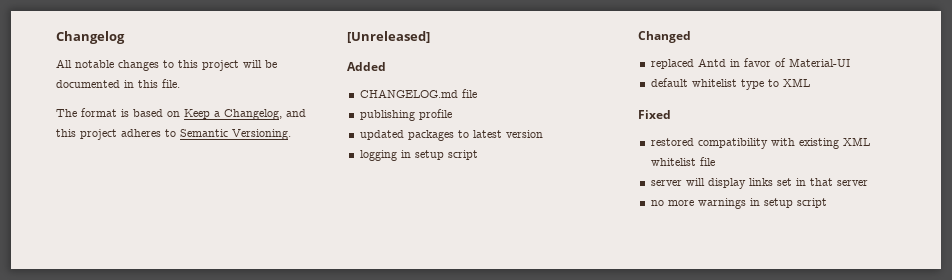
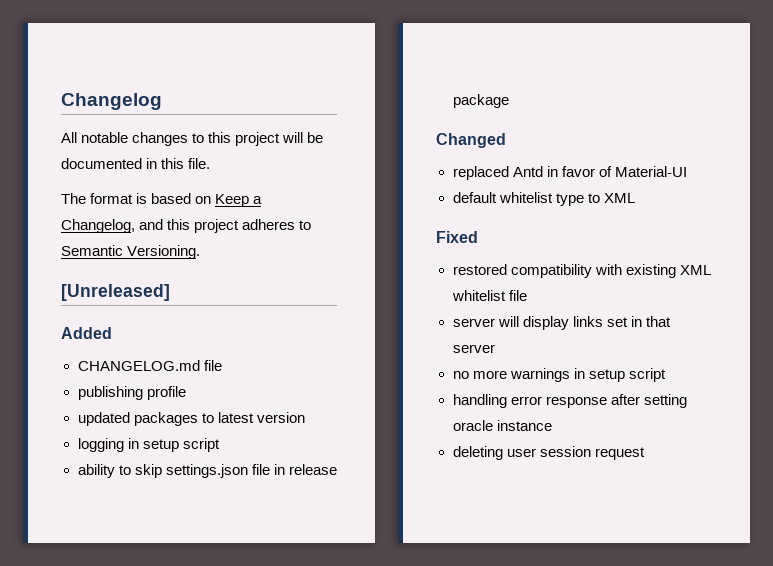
+ ability to skip settings.json file in release package
+ handling error response after setting oracle instance
+ deleting user session request

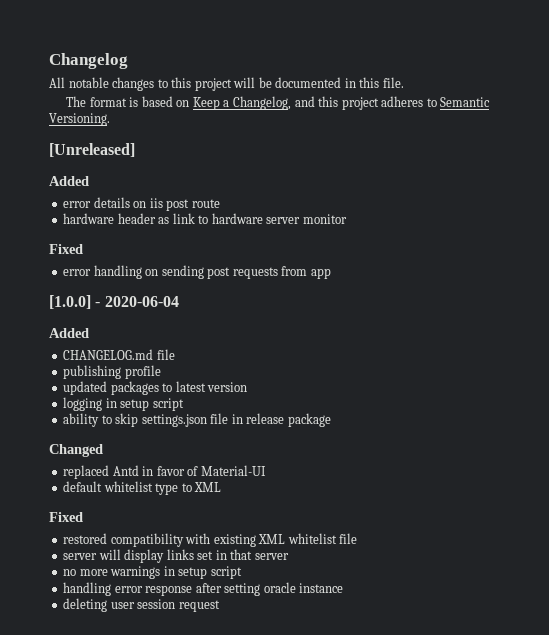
+ error details on iis post route
+ hardware header as link to hardware server monitor
+ Fixed
+ error handling on sending post requests from app
+ [1.0.0] - 2020-06-04
+ Added

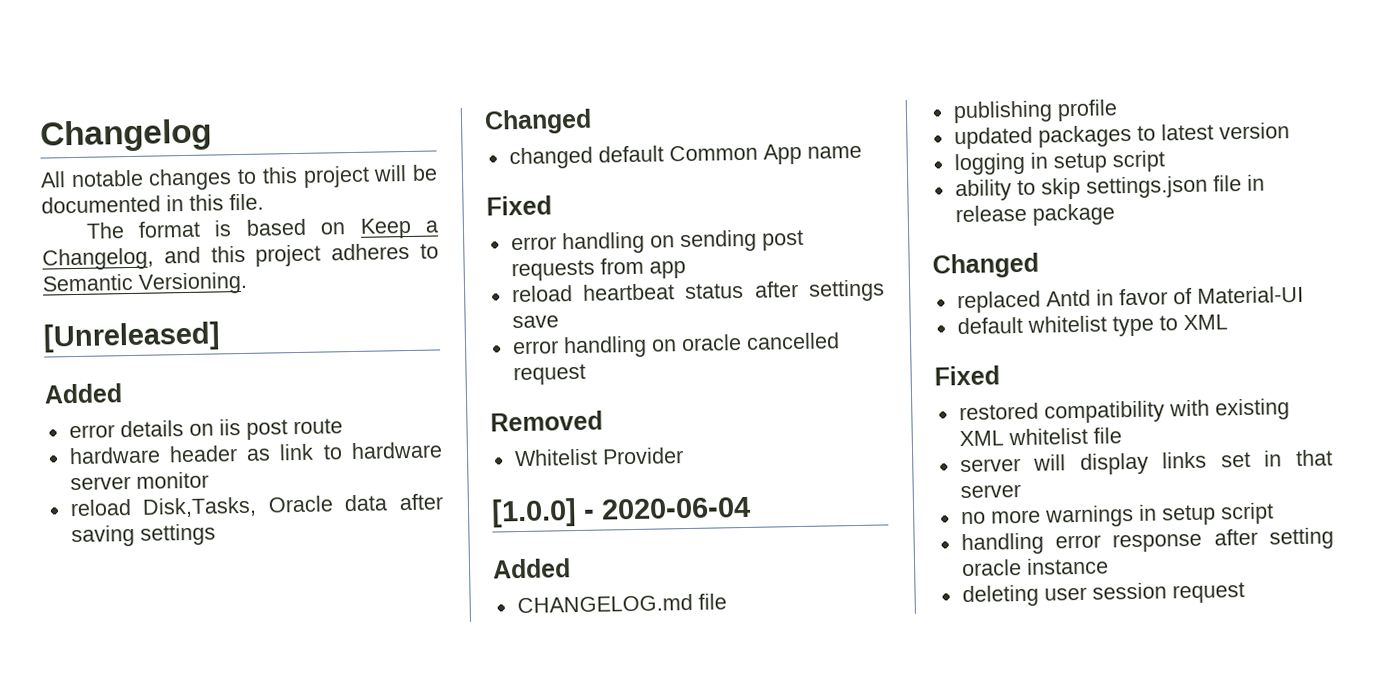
+ reload Disk,Tasks, Oracle data after saving settings
+ Changed
+ changed default Common App name
+ reload heartbeat status after settings save
+ error handling on oracle cancelled request
+ Removed
+ Whitelist Provider

